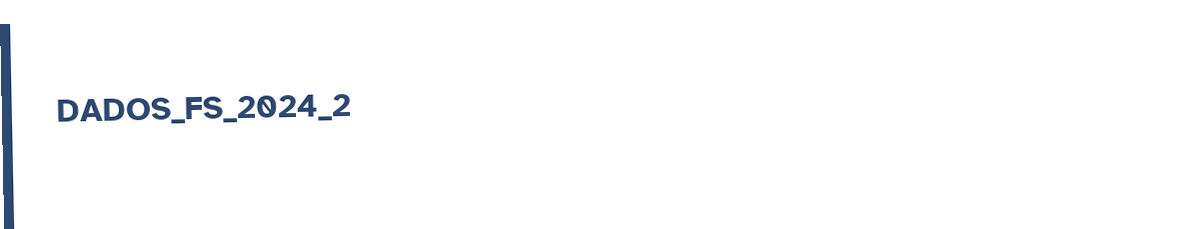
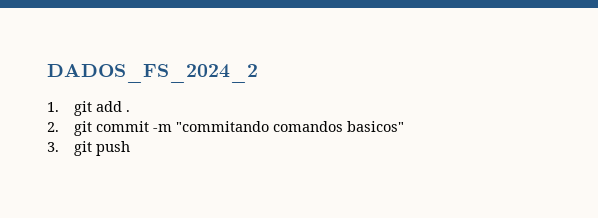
+ 1. git add .
+ 2. git commit -m "commitando comandos basicos"
+ 3. git push

